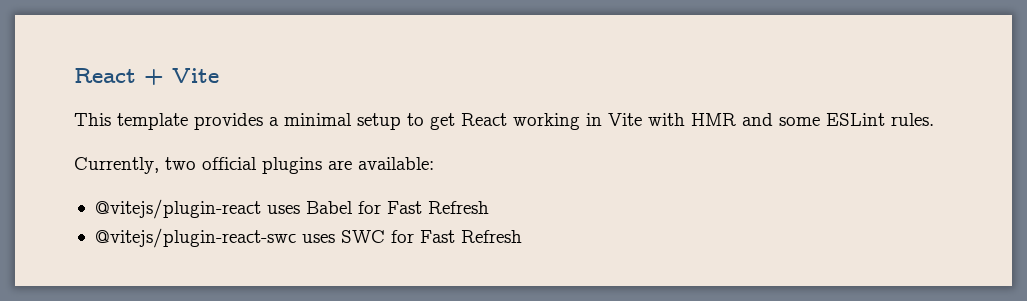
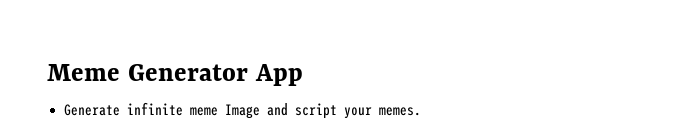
- React + Vite
- This template provides a minimal setup to get React working in Vite with HMR and some ESLint rules.
- Currently, two official plugins are available:
- @vitejs/plugin-react uses Babel for Fast Refresh
- @vitejs/plugin-react-swc uses SWC for Fast Refresh
+ Meme Generator App
+ Generate infinite meme Image and script your memes.

